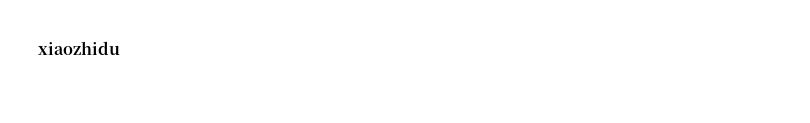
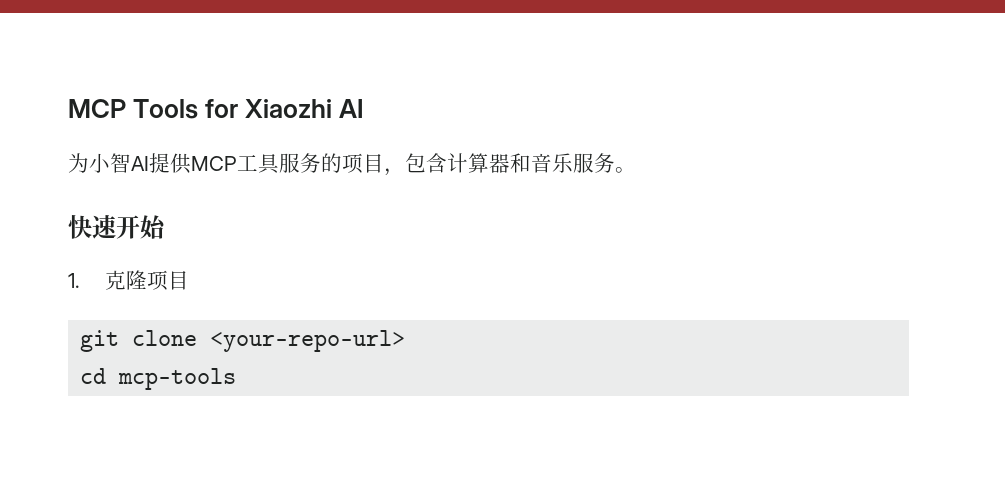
- xiaozhidu
+ MCP Tools for Xiaozhi AI
+ 为小智AI提供MCP工具服务的项目，包含计算器和音乐服务。
+ 快速开始
+ 1.克隆项目
+ git clone <your-repo-url>
+ cd mcp-tools

